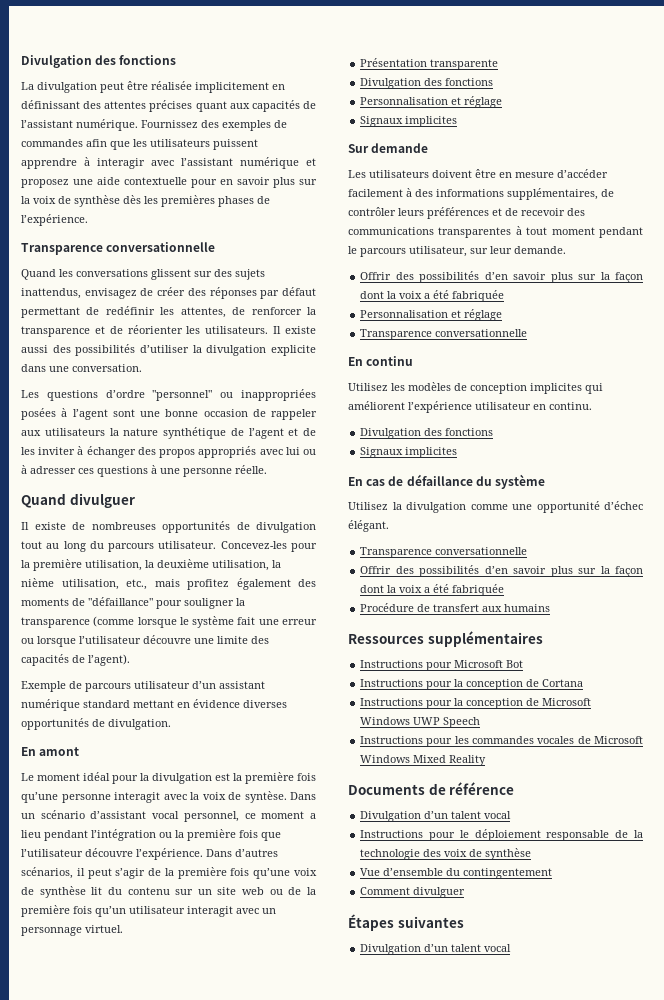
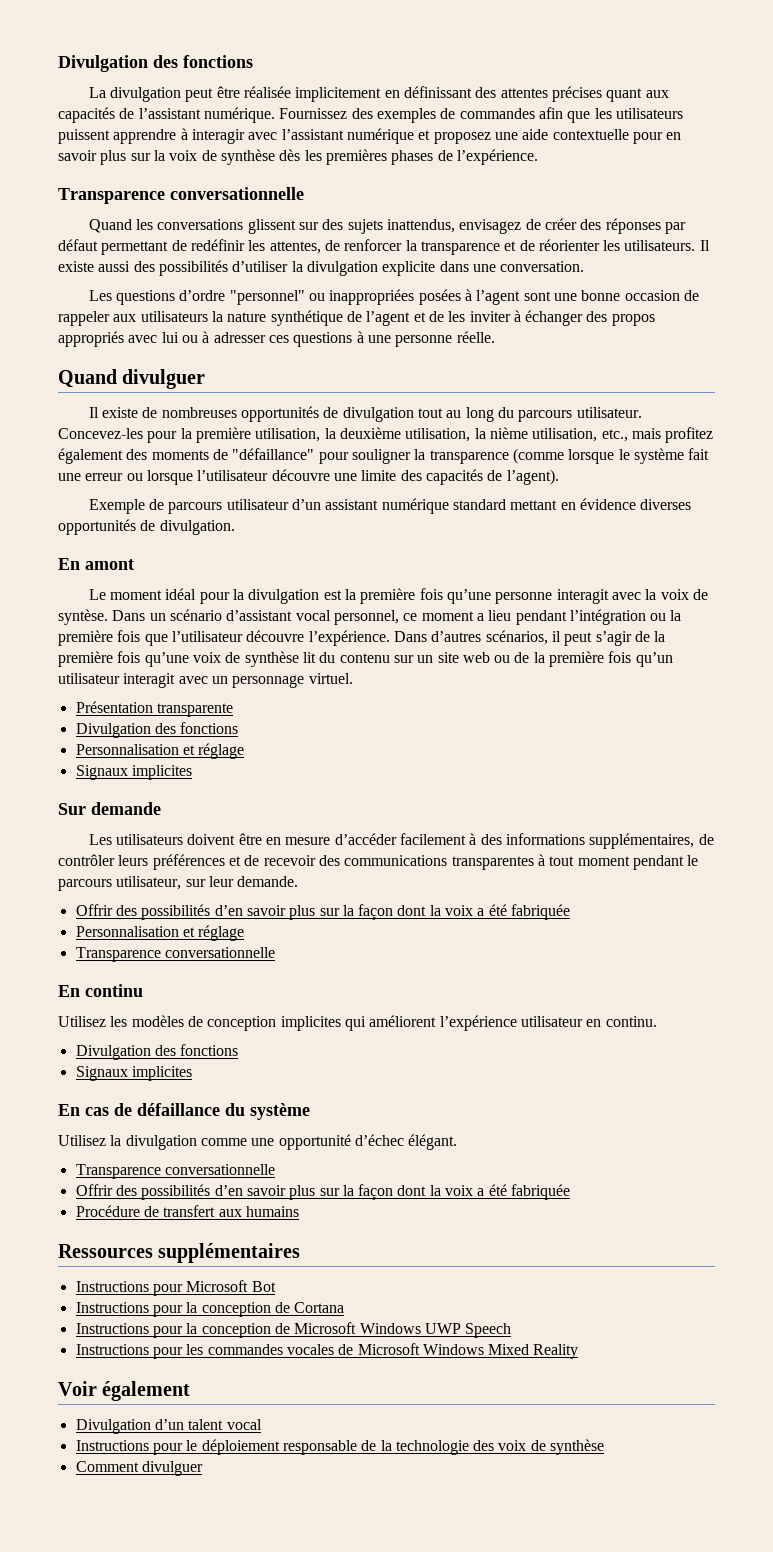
- Documents de référence
+ Voir également
- Vue d’ensemble du contingentement
  Comment divulguer
- Étapes suivantes
- Divulgation d’un talent vocal

